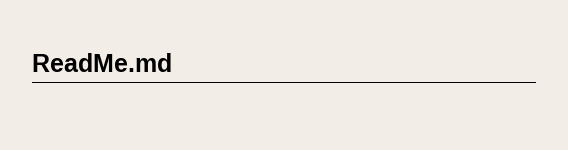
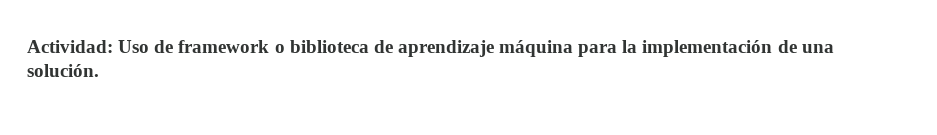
- ReadMe.md
+ Actividad: Uso de framework o biblioteca de aprendizaje máquina para la implementación de una solución.

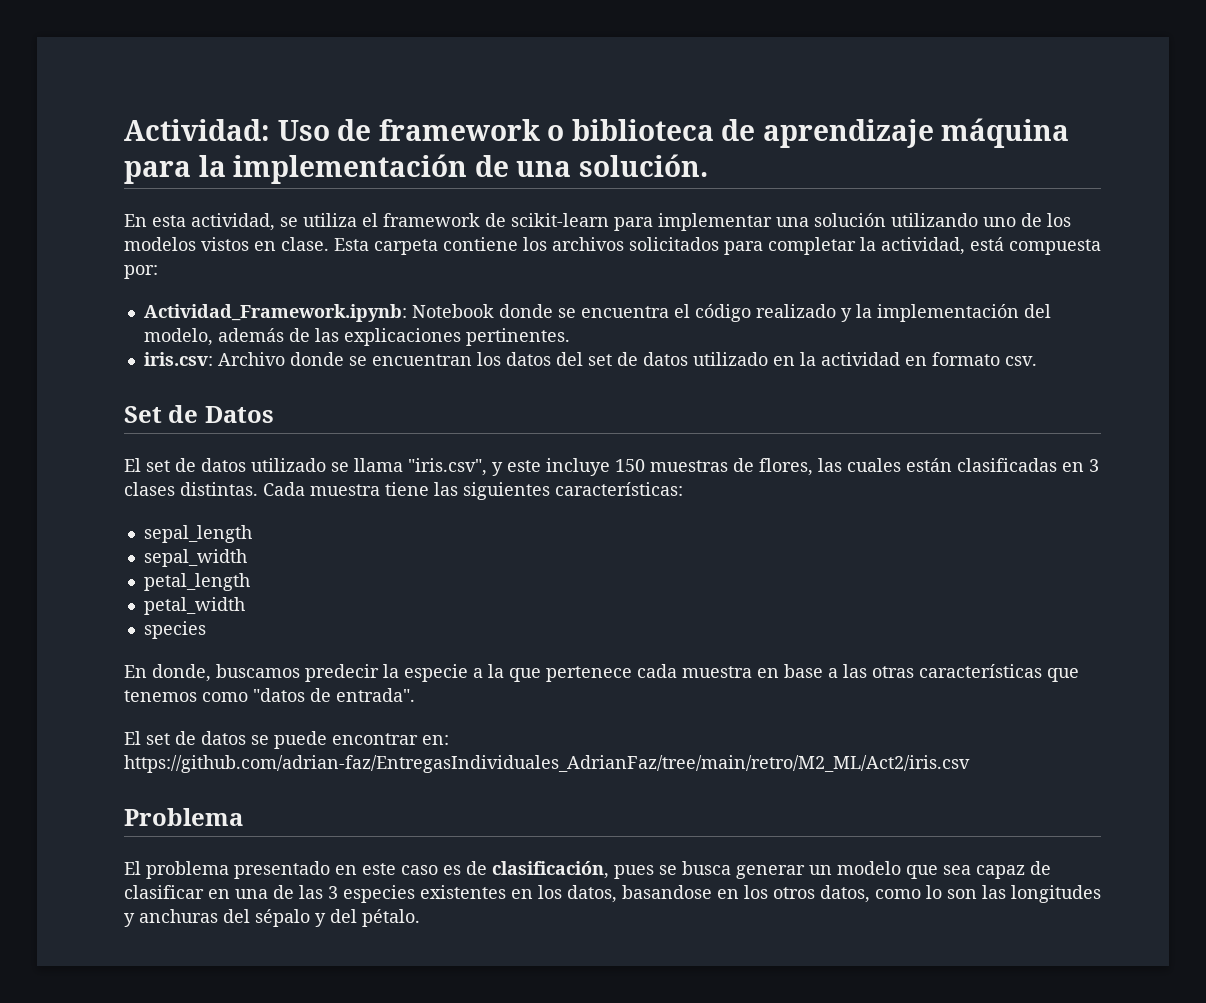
+ En esta actividad, se utiliza el framework de scikit-learn para implementar una solución utilizando uno de los modelos vistos en clase. Esta carpeta contiene los archivos solicitados para completar la actividad, está compuesta por:
+ Actividad_Framework.ipynb: Notebook donde se encuentra el código realizado y la implementación del modelo, además de las explicaciones pertinentes.
+ iris.csv: Archivo donde se encuentran los datos del set de datos utilizado en la actividad en formato csv.
+ Set de Datos
+ El set de datos utilizado se llama "iris.csv", y este incluye 150 muestras de flores, las cuales están clasificadas en 3 clases distintas. Cada muestra tiene las siguientes características:
+ sepal_length
+ sepal_width
+ petal_length
+ petal_width
+ species
+ En donde, buscamos predecir la especie a la que pertenece cada muestra en base a las otras características que tenemos como "datos de entrada".
+ El set de datos se puede encontrar en: https://github.com/adrian-faz/EntregasIndividuales_AdrianFaz/tree/main/retro/M2_ML/Act2/iris.csv
+ Problema
+ El problema presentado en este caso es de clasificación, pues se busca generar un modelo que sea capaz de clasificar en una de las 3 especies existentes en los datos, basandose en los otros datos, como lo son las longitudes y anchuras del sépalo y del pétalo.

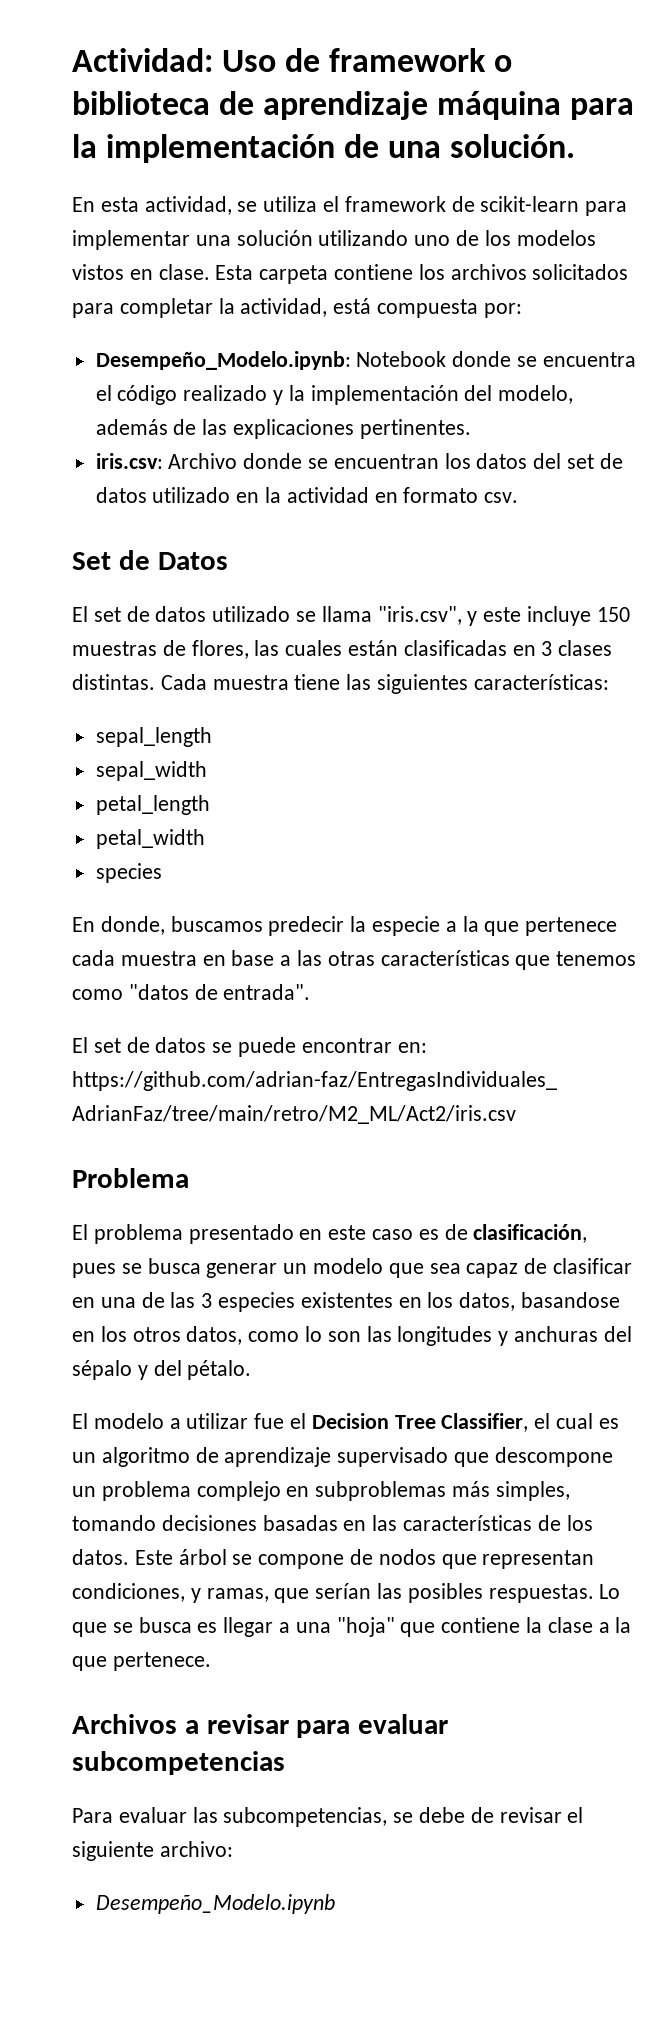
- Actividad_Framework.ipynb: Notebook donde se encuentra el código realizado y la implementación del modelo, además de las explicaciones pertinentes.
+ Desempeño_Modelo.ipynb: Notebook donde se encuentra el código realizado y la implementación del modelo, además de las explicaciones pertinentes.
+ El modelo a utilizar fue el Decision Tree Classifier, el cual es un algoritmo de aprendizaje supervisado que descompone un problema complejo en subproblemas más simples, tomando decisiones basadas en las características de los datos. Este árbol se compone de nodos que representan condiciones, y ramas, que serían las posibles respuestas. Lo que se busca es llegar a una "hoja" que contiene la clase a la que pertenece.
+ Archivos a revisar para evaluar subcompetencias
+ Para evaluar las subcompetencias, se debe de revisar el siguiente archivo:
+ Desempeño_Modelo.ipynb

